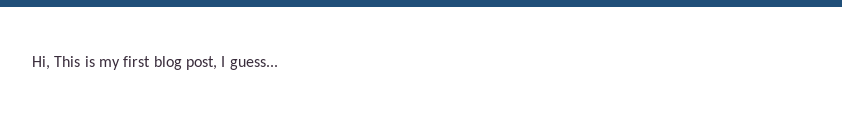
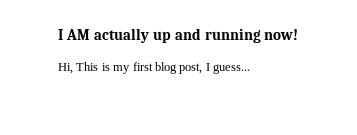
+ I AM actually up and running now!

